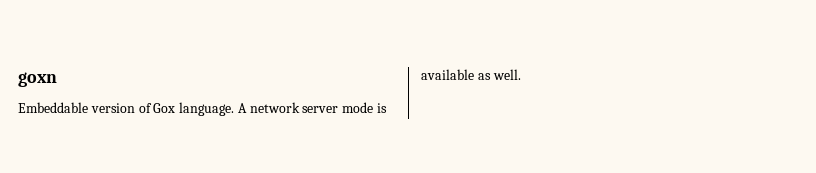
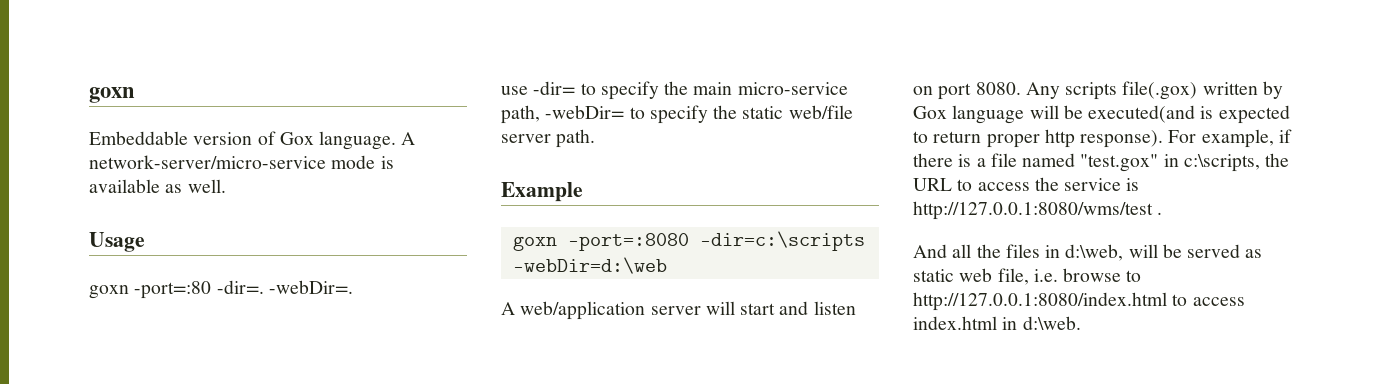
- A network server mode is available as well.
+ A network-server/micro-service mode is available as well.
+ Usage
+ goxn -port=:80 -dir=. -webDir=.
+ use -dir= to specify the main micro-service path, -webDir= to specify the static web/file server path.
+ Example
+ goxn -port=:8080 -dir=c:\scripts -webDir=d:\web
+ A web/application server will start and listen on port 8080. Any scripts file(.gox) written by Gox language will be executed(and is expected to return proper http response). For example, if there is a file named "test.gox" in c:\scripts, the URL to access the service is http://127.0.0.1:8080/wms/test .
+ And all the files in d:\web, will be served as static web file, i.e. browse to http://127.0.0.1:8080/index.html to access index.html in d:\web.

